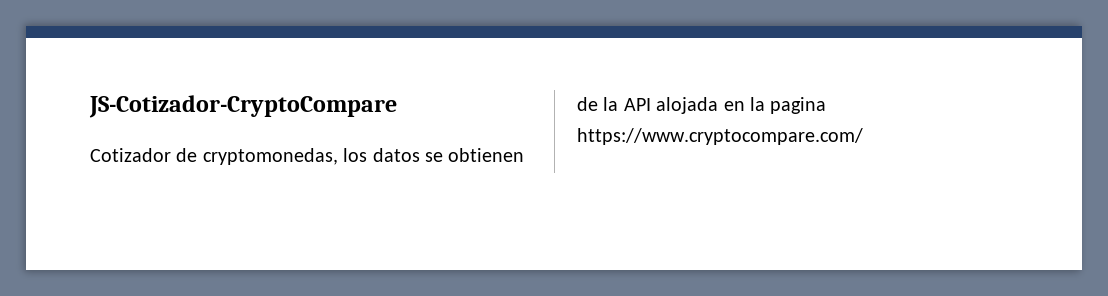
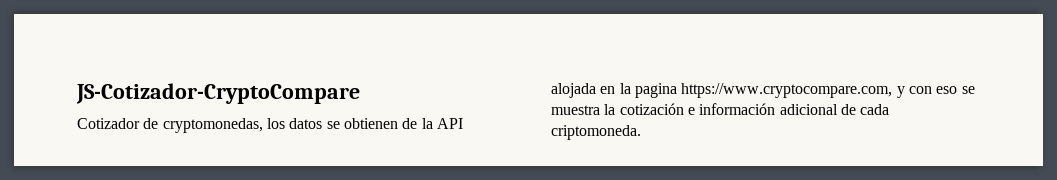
- Cotizador de cryptomonedas, los datos se obtienen de la API alojada en la pagina https://www.cryptocompare.com/
+ Cotizador de cryptomonedas, los datos se obtienen de la API alojada en la pagina https://www.cryptocompare.com, y con eso se muestra la cotización e información adicional de cada criptomoneda.

